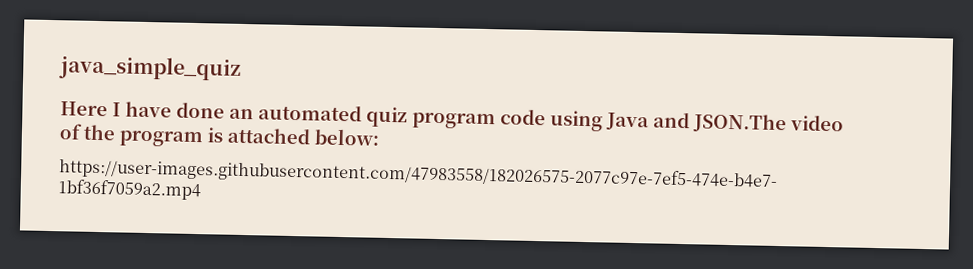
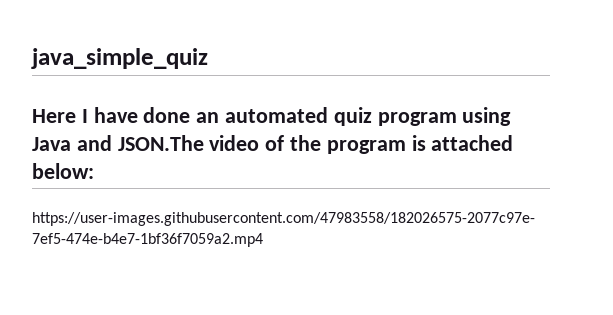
- Here I have done an automated quiz program code using Java and JSON.The video of the program is attached below:
+ Here I have done an automated quiz program using Java and JSON.The video of the program is attached below:

